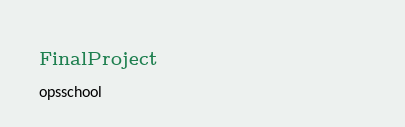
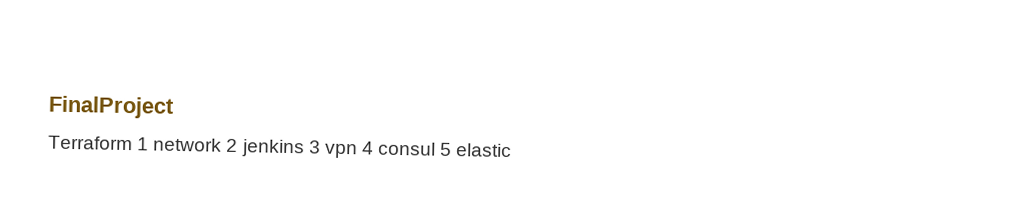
- opsschool
+ Terraform 1 network 2 jenkins 3 vpn 4 consul 5 elastic

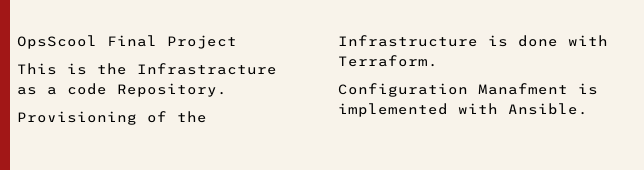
- FinalProject
- Terraform 1 network 2 jenkins 3 vpn 4 consul 5 elastic
+ OpsScool Final Project
+ This is the Infrastracture as a code Repository.
+ Provisioning of the Infrastructure is done with Terraform.
+ Configuration Manafment is implemented with Ansible.

